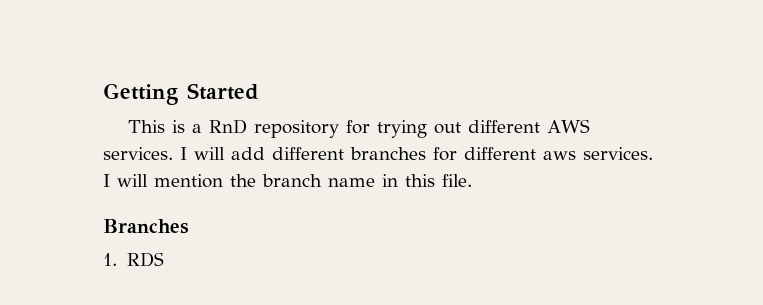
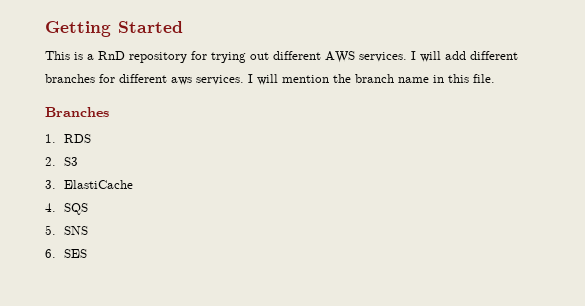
+ 2. S3
+ 3. ElastiCache
+ 4. SQS
+ 5. SNS
+ 6. SES

